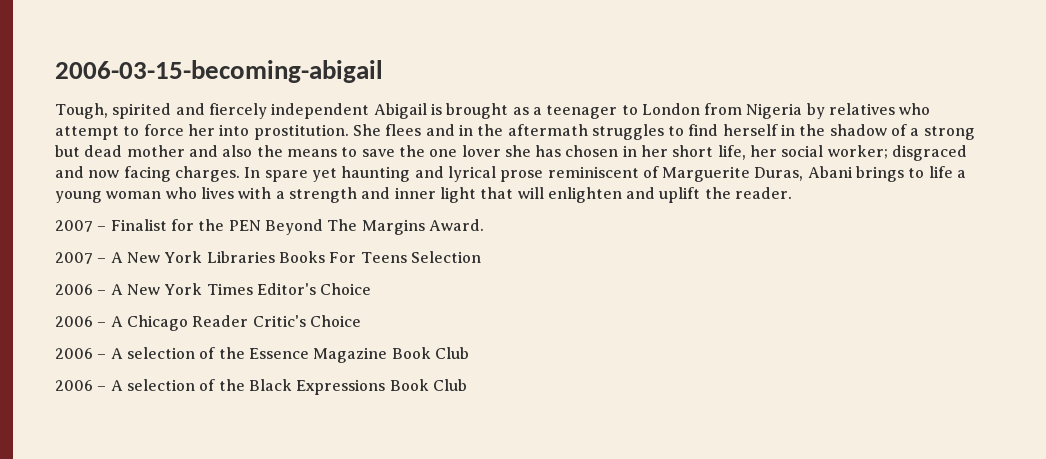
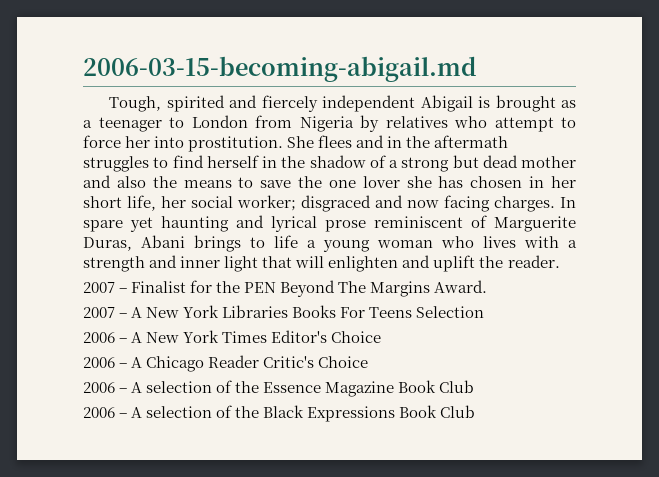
- 2006-03-15-becoming-abigail
+ 2006-03-15-becoming-abigail.md

